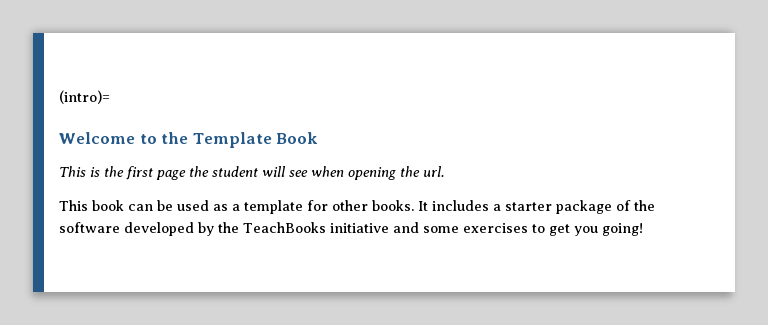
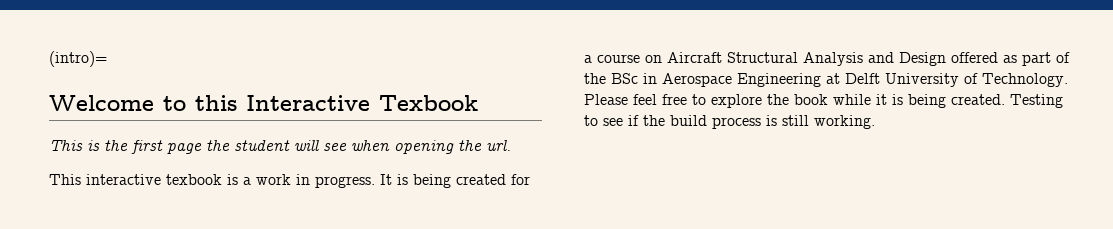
- Welcome to the Template Book
+ Welcome to this Interactive Texbook
- This book can be used as a template for other books. It includes a starter package of the software developed by the TeachBooks initiative and some exercises to get you going!
+ This interactive texbook is a work in progress. It is being created for a course on Aircraft Structural Analysis and Design offered as part of the BSc in Aerospace Engineering at Delft University of Technology. Please feel free to explore the book while it is being created. Testing to see if the build process is still working.

